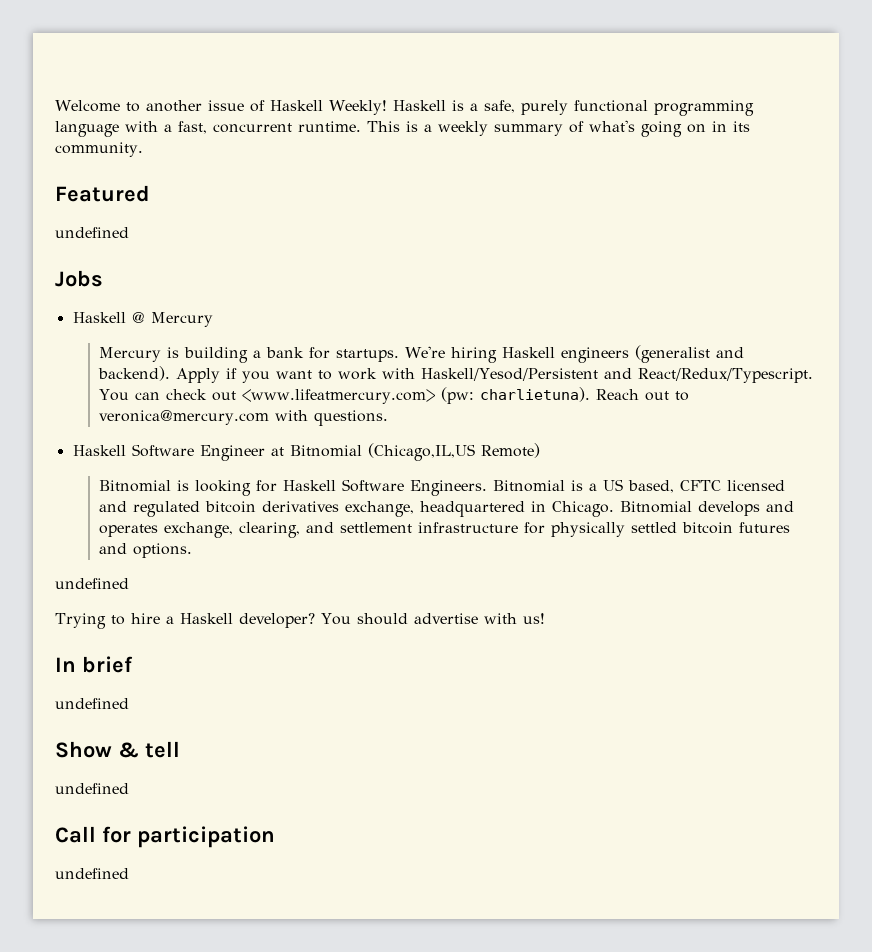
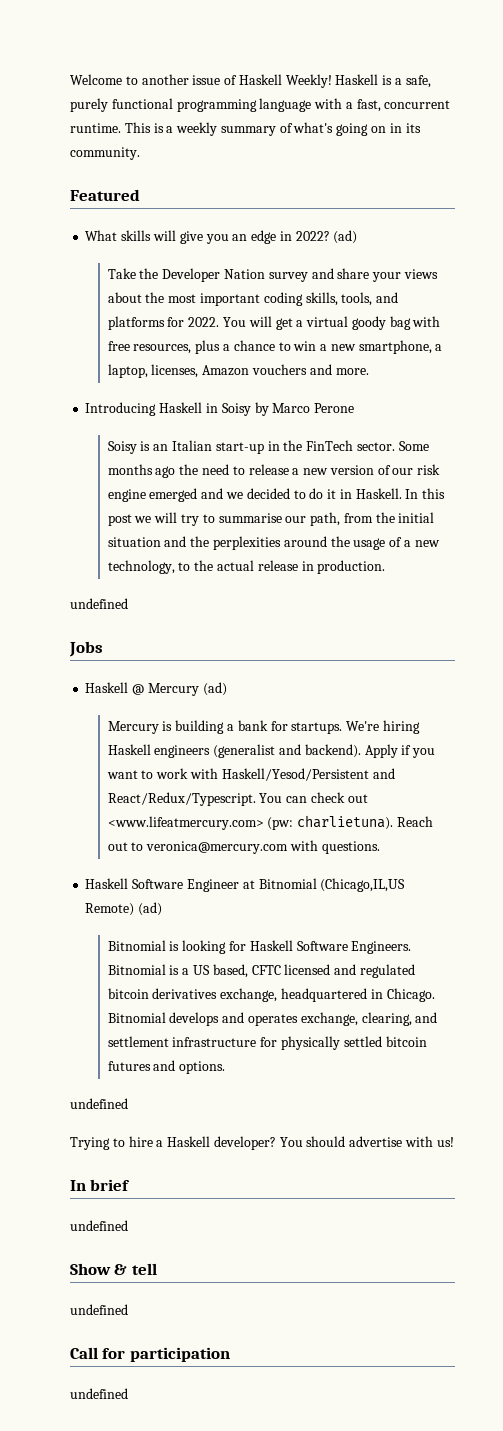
+ What skills will give you an edge in 2022? (ad)
+ Take the Developer Nation survey and share your views about the most important coding skills, tools, and platforms for 2022. You will get a virtual goody bag with free resources, plus a chance to win a new smartphone, a laptop, licenses, Amazon vouchers and more.
+ Introducing Haskell in Soisy by Marco Perone
+ Soisy is an Italian start-up in the FinTech sector. Some months ago the need to release a new version of our risk engine emerged and we decided to do it in Haskell. In this post we will try to summarise our path, from the initial situation and the perplexities around the usage of a new technology, to the actual release in production.
- Haskell @ Mercury
+ Haskell @ Mercury (ad)
- Haskell Software Engineer at Bitnomial (Chicago,IL,US Remote)
+ Haskell Software Engineer at Bitnomial (Chicago,IL,US Remote) (ad)

